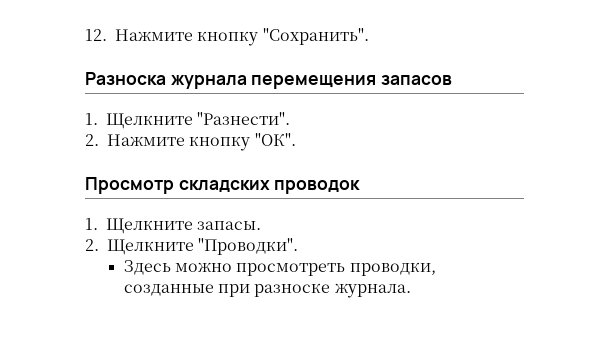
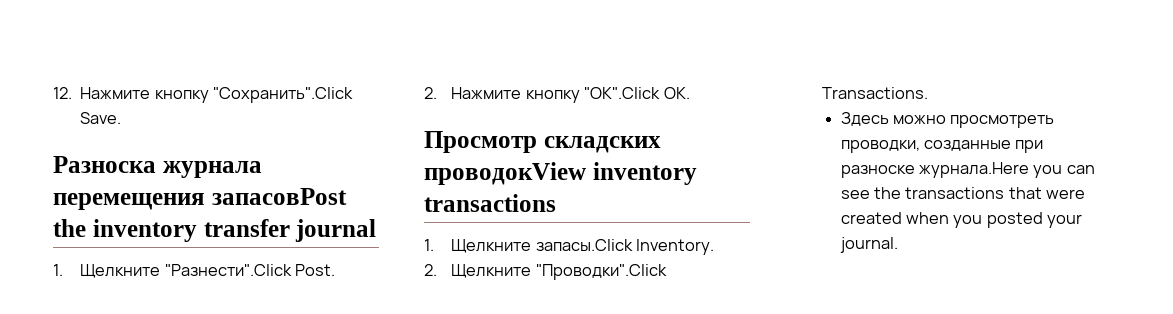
- 12. Нажмите кнопку "Сохранить".
+ 12. Нажмите кнопку "Сохранить".Click Save.
- Разноска журнала перемещения запасов
- 1. Щелкните "Разнести".
+ Разноска журнала перемещения запасовPost the inventory transfer journal
+ 1. Щелкните "Разнести".Click Post.
- 2. Нажмите кнопку "OК".
+ 2. Нажмите кнопку "OК".Click OK.
- Просмотр складских проводок
- 1. Щелкните запасы.
+ Просмотр складских проводокView inventory transactions
+ 1. Щелкните запасы.Click Inventory.
- 2. Щелкните "Проводки".
+ 2. Щелкните "Проводки".Click Transactions.
- Здесь можно просмотреть проводки, созданные при разноске журнала.
+ Здесь можно просмотреть проводки, созданные при разноске журнала.Here you can see the transactions that were created when you posted your journal.

